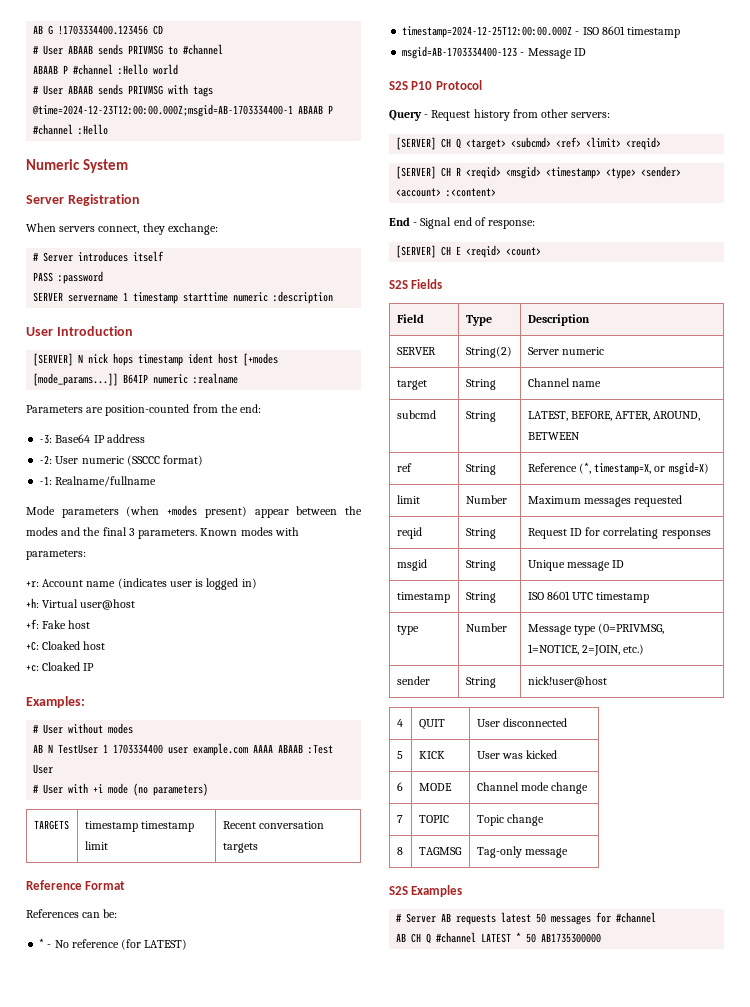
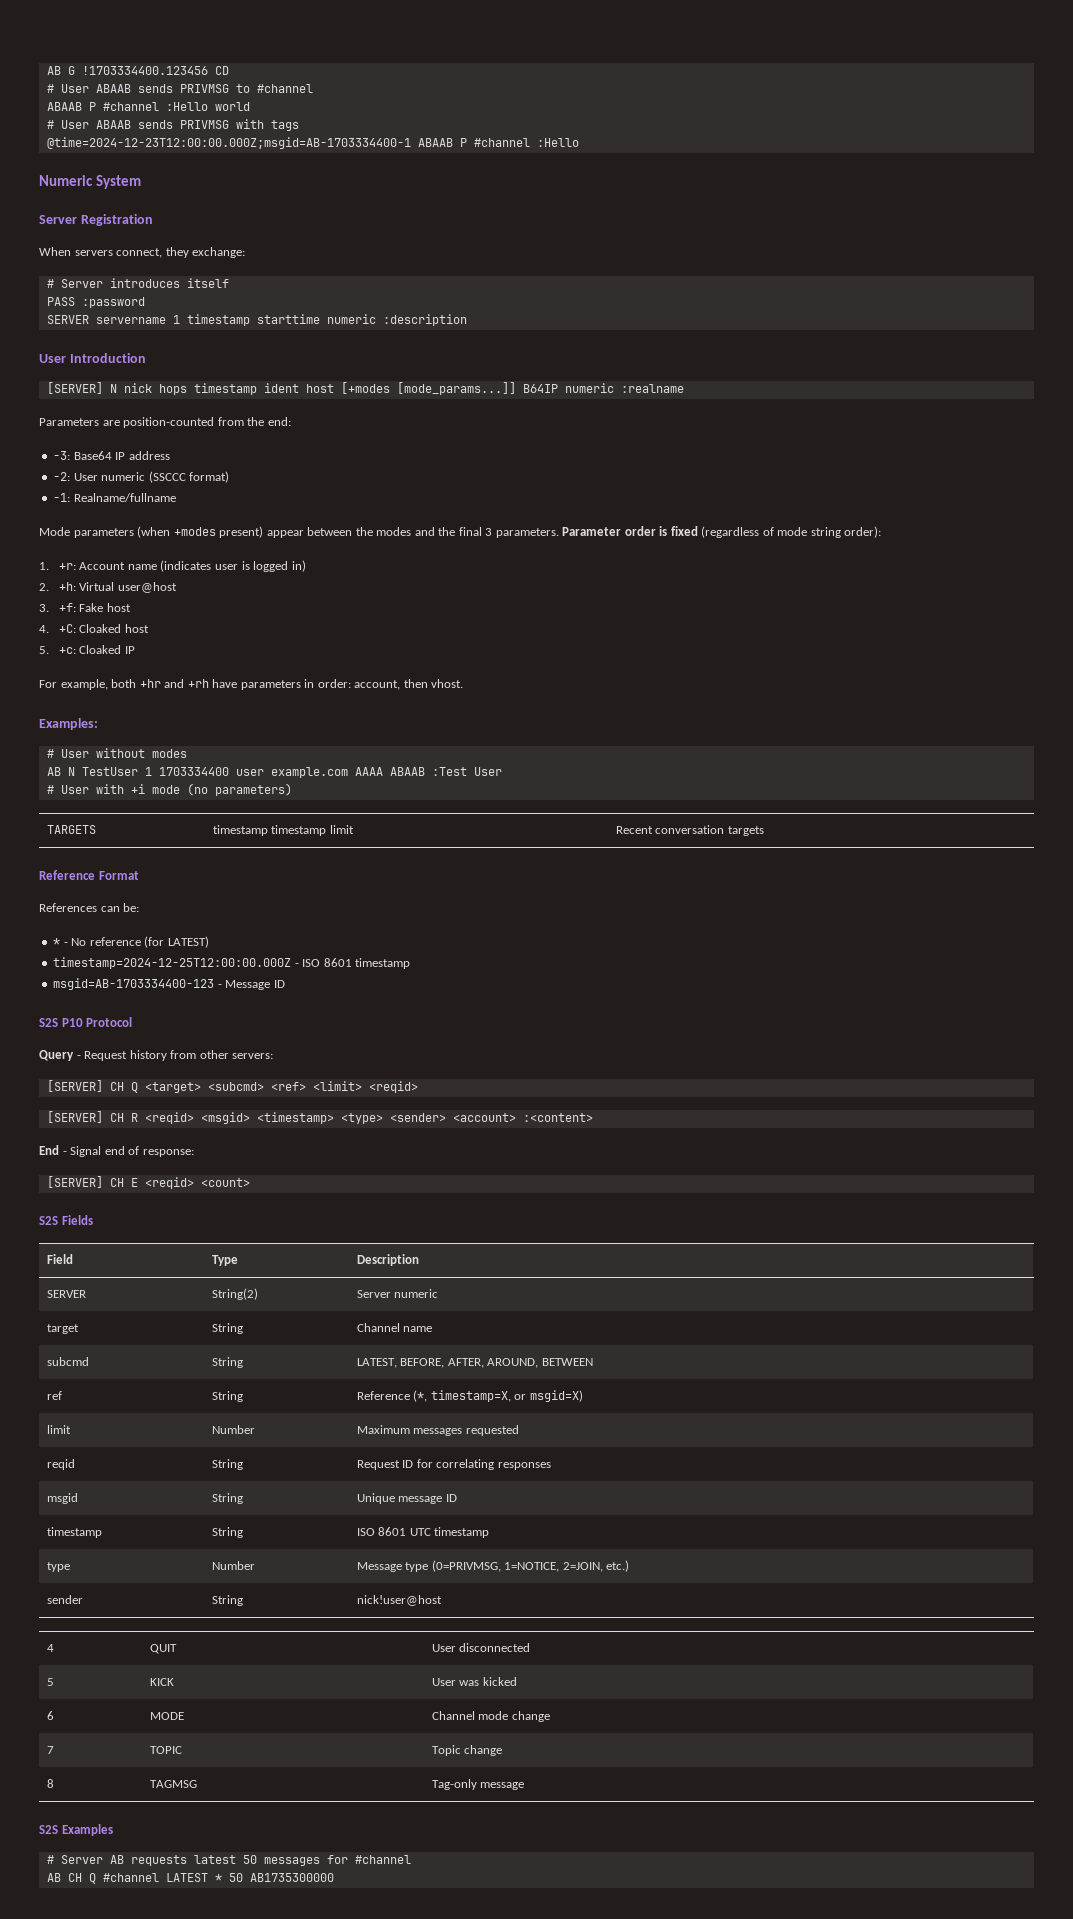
- Known modes with parameters:
- +r: Account name (indicates user is logged in)
+ Parameter order is fixed (regardless of mode string order):
+ 1. +r: Account name (indicates user is logged in)
- +h: Virtual user@host
+ 2. +h: Virtual user@host
- +f: Fake host
+ 3. +f: Fake host
- +C: Cloaked host
+ 4. +C: Cloaked host
- +c: Cloaked IP
+ 5. +c: Cloaked IP
+ For example, both +hr and +rh have parameters in order: account, then vhost.

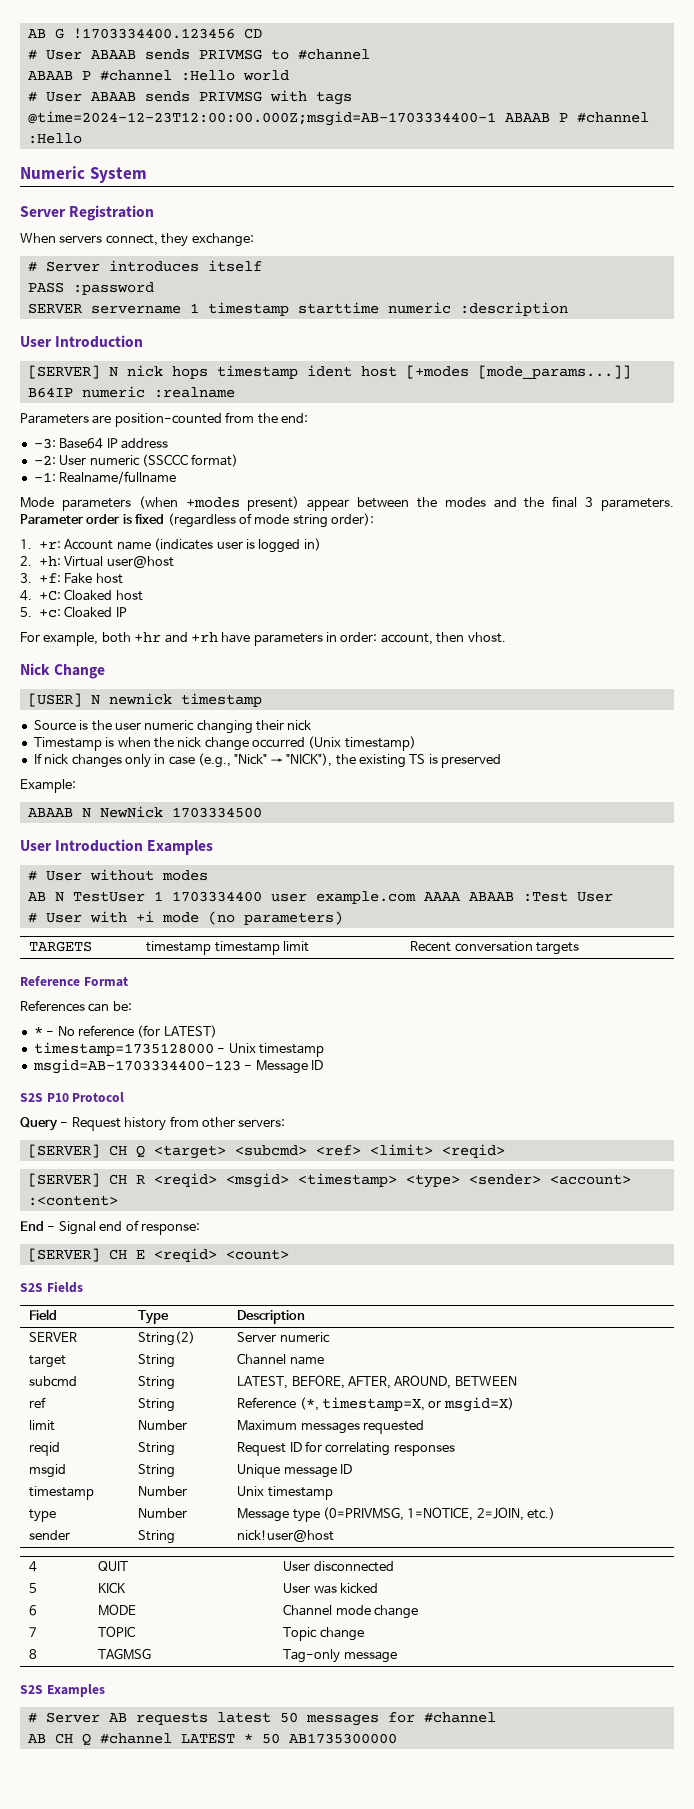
- Examples:
+ Nick Change
+ [USER] N newnick timestamp
+ Source is the user numeric changing their nick
+ Timestamp is when the nick change occurred (Unix timestamp)
+ If nick changes only in case (e.g., "Nick" → "NICK"), the existing TS is preserved
+ Example:
+ ABAAB N NewNick 1703334500
+ User Introduction Examples
- timestamp=2024-12-25T12:00:00.000Z - ISO 8601 timestamp
+ timestamp=1735128000 - Unix timestamp
- timestamp | String | ISO 8601 UTC timestamp
+ timestamp | Number | Unix timestamp

